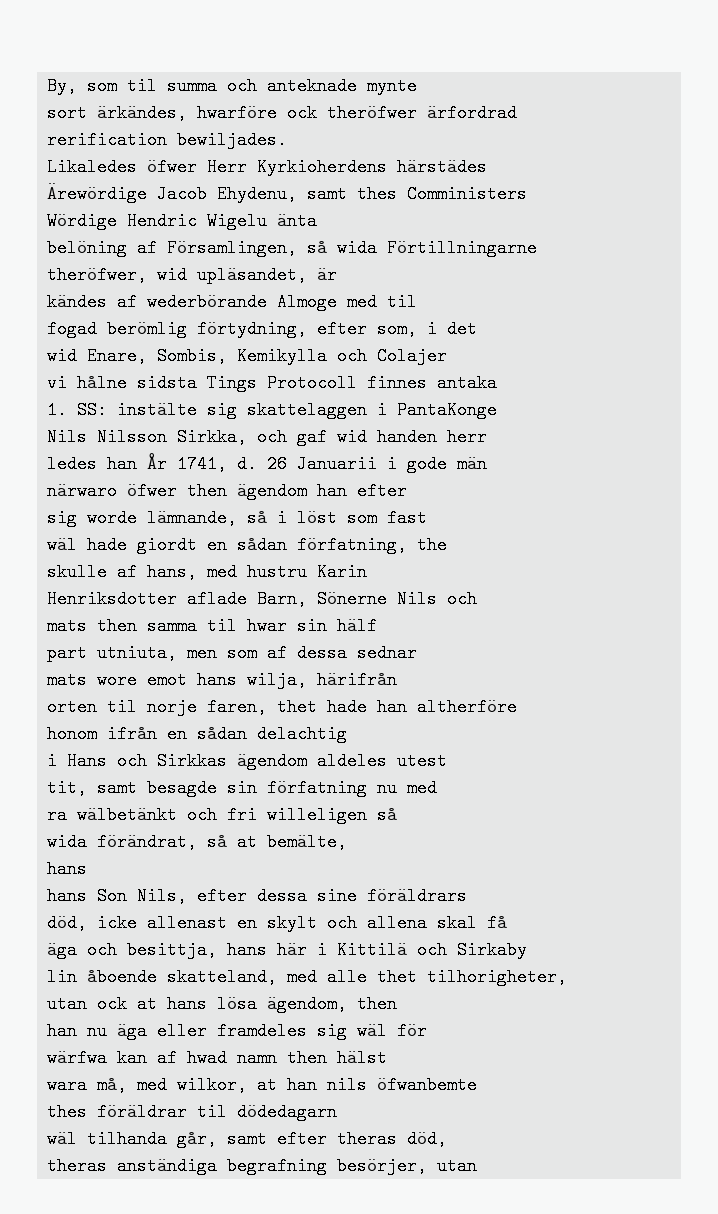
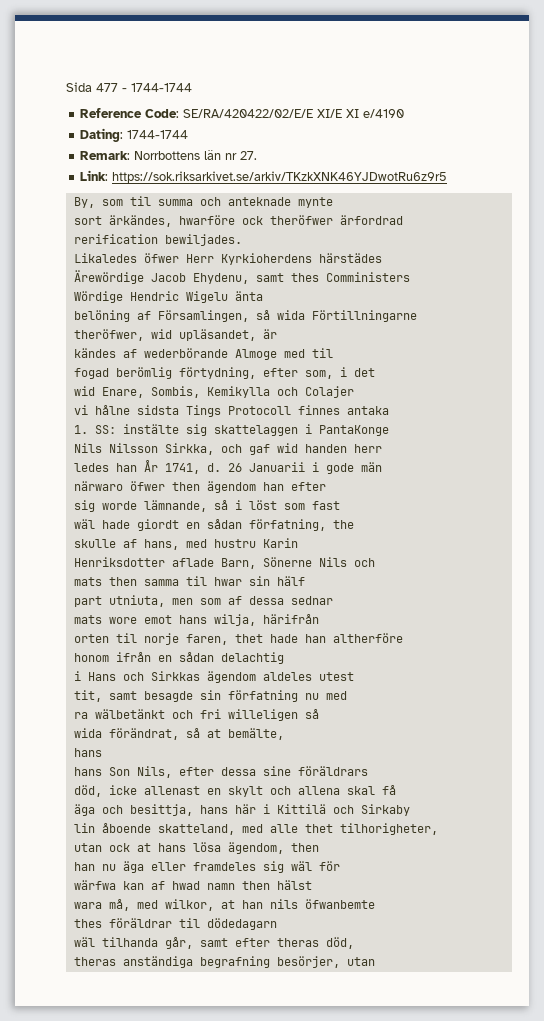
+ Sida 477 - 1744-1744
+ Reference Code: SE/RA/420422/02/E/E XI/E XI e/4190
+ Dating: 1744-1744
+ Remark: Norrbottens län nr 27.
+ Link: https://sok.riksarkivet.se/arkiv/TKzkXNK46YJDwotRu6z9r5

